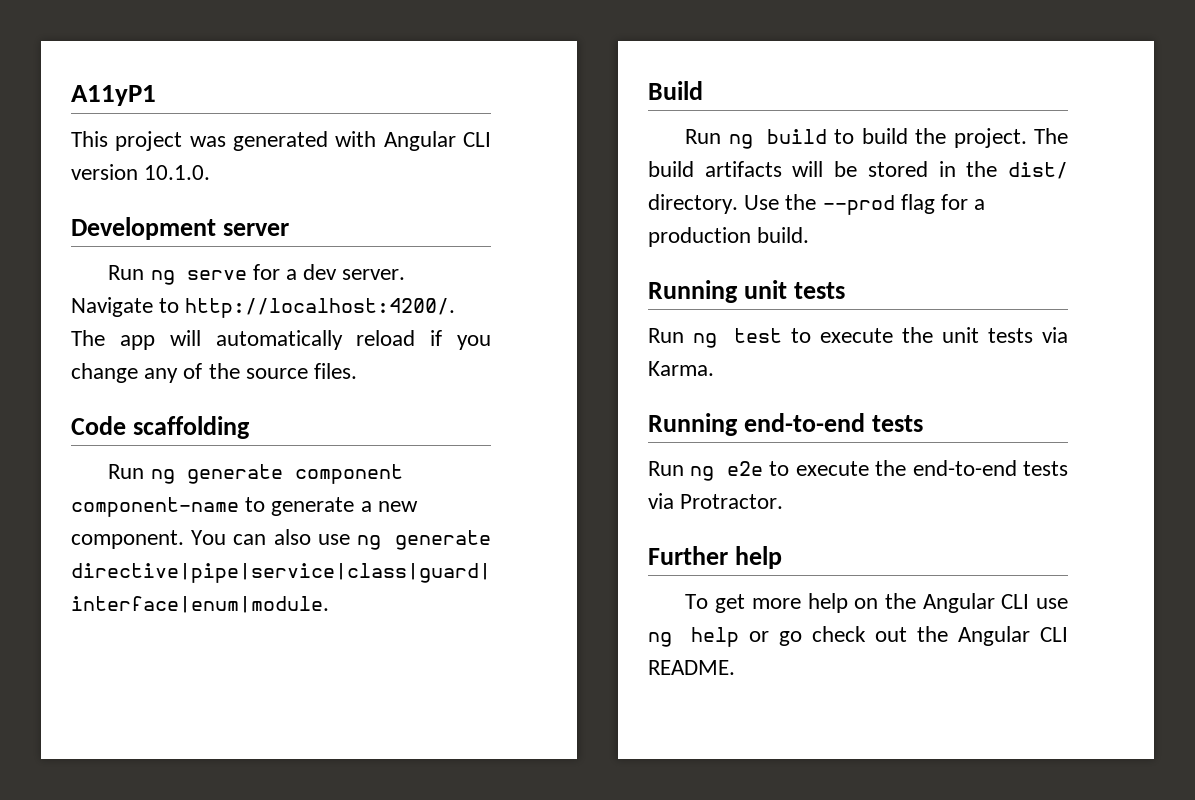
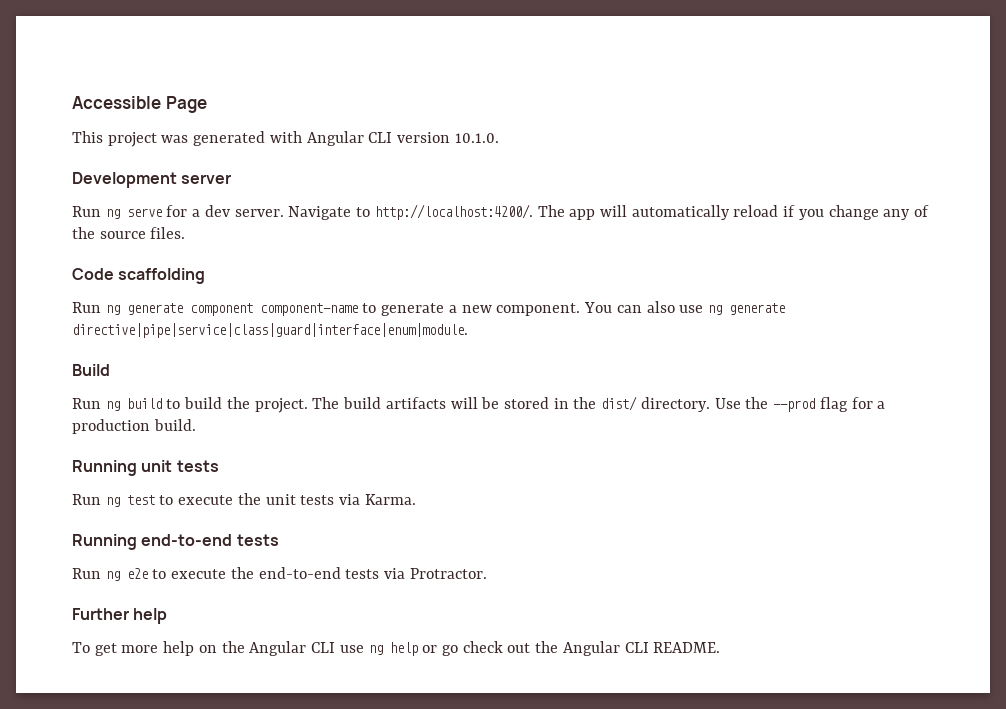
- A11yP1
+ Accessible Page

